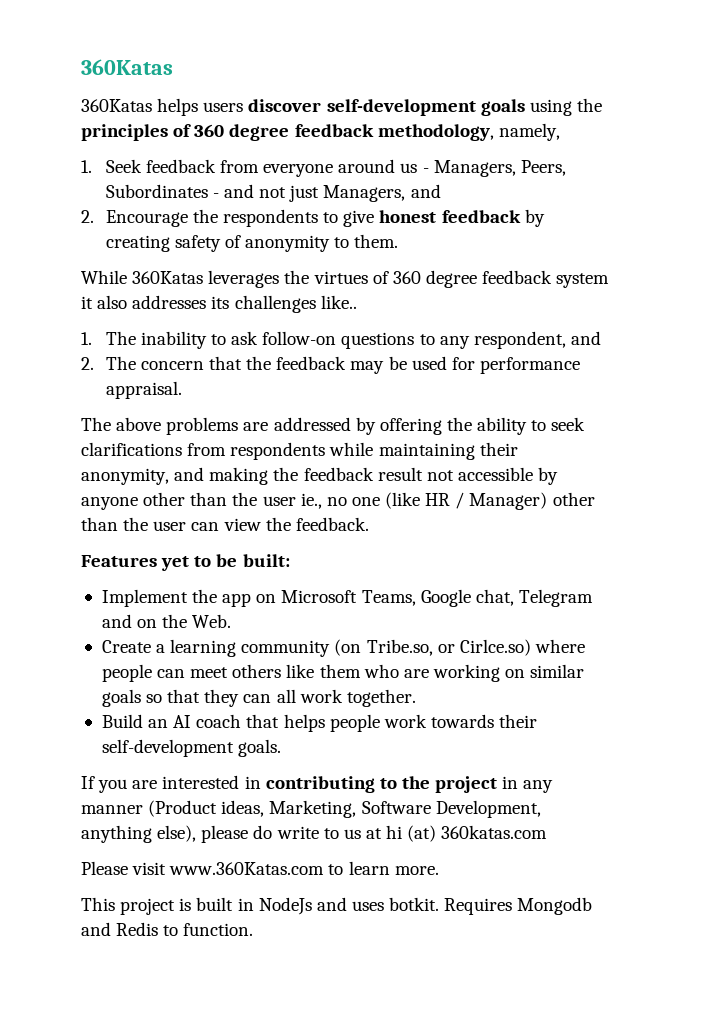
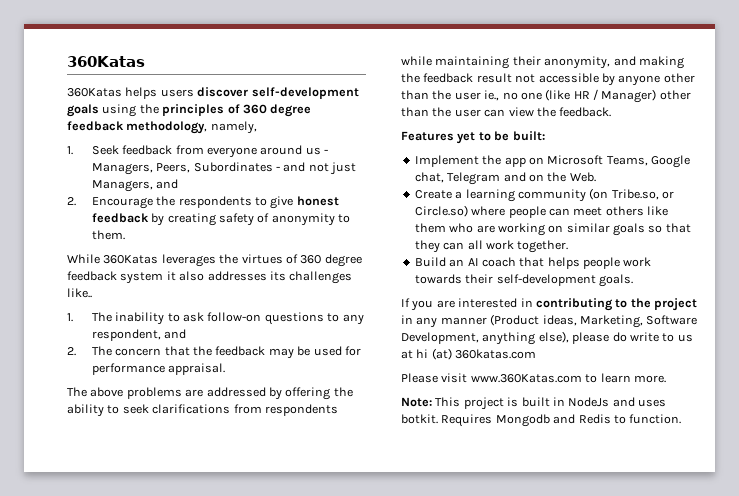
- Create a learning community (on Tribe.so, or Cirlce.so) where people can meet others like them who are working on similar goals so that they can all work together.
+ Create a learning community (on Tribe.so, or Circle.so) where people can meet others like them who are working on similar goals so that they can all work together.
- This project is built in NodeJs and uses botkit.
+ Note: This project is built in NodeJs and uses botkit.

